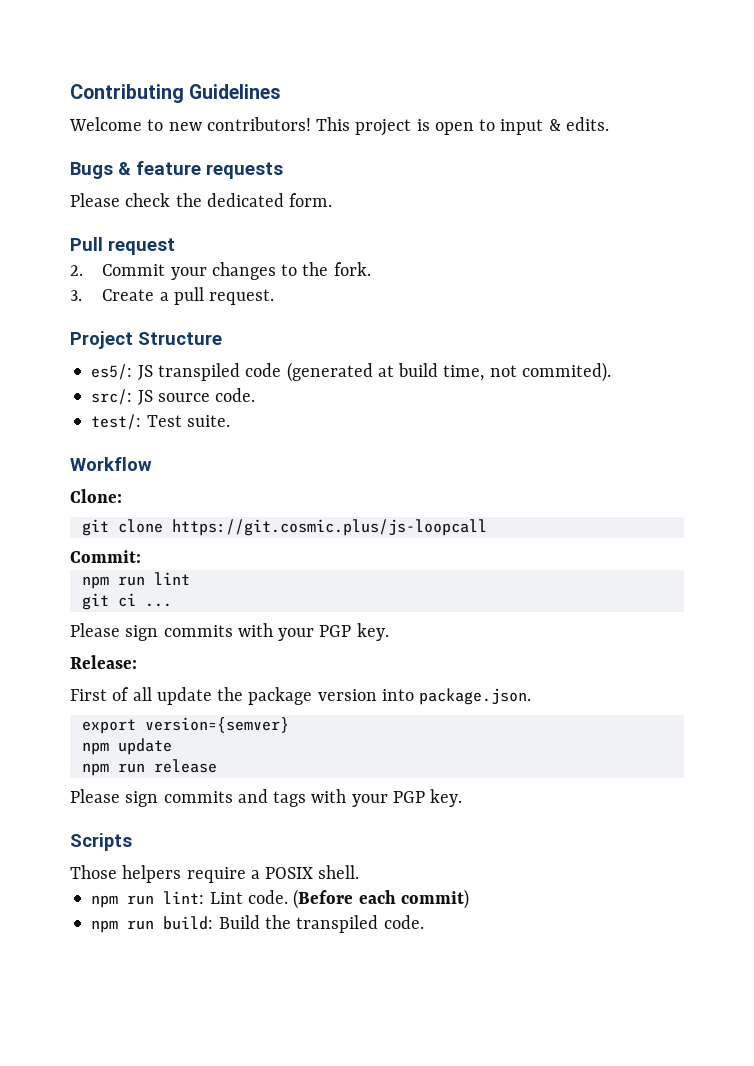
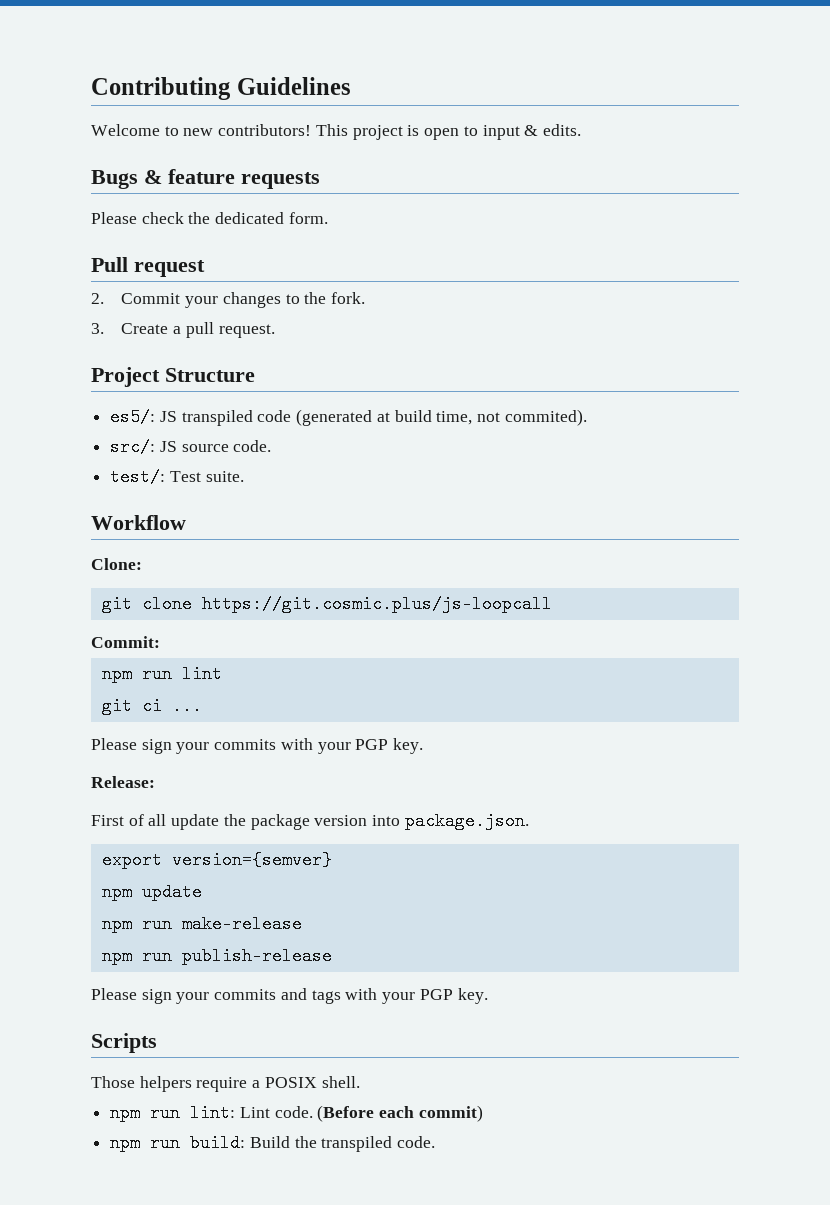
- Please sign commits with your PGP key.
+ Please sign your commits with your PGP key.
- npm run release
- Please sign commits and tags with your PGP key.
+ npm run make-release
+ npm run publish-release
+ Please sign your commits and tags with your PGP key.

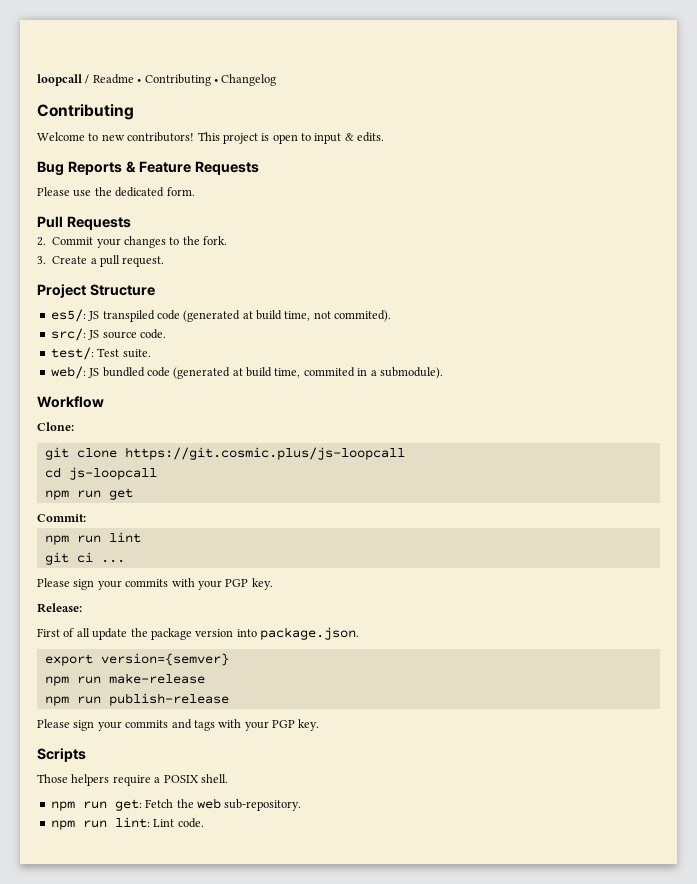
- Contributing Guidelines
+ loopcall / Readme • Contributing • Changelog
+ Contributing
- Bugs & feature requests
- Please check the dedicated form.
+ Bug Reports & Feature Requests
+ Please use the dedicated form.
- Pull request
+ Pull Requests
+ web/: JS bundled code (generated at build time, commited in a submodule).
+ cd js-loopcall
+ npm run get
- npm update
+ npm run get: Fetch the web sub-repository.
- (Before each commit)
- npm run build: Build the transpiled code.

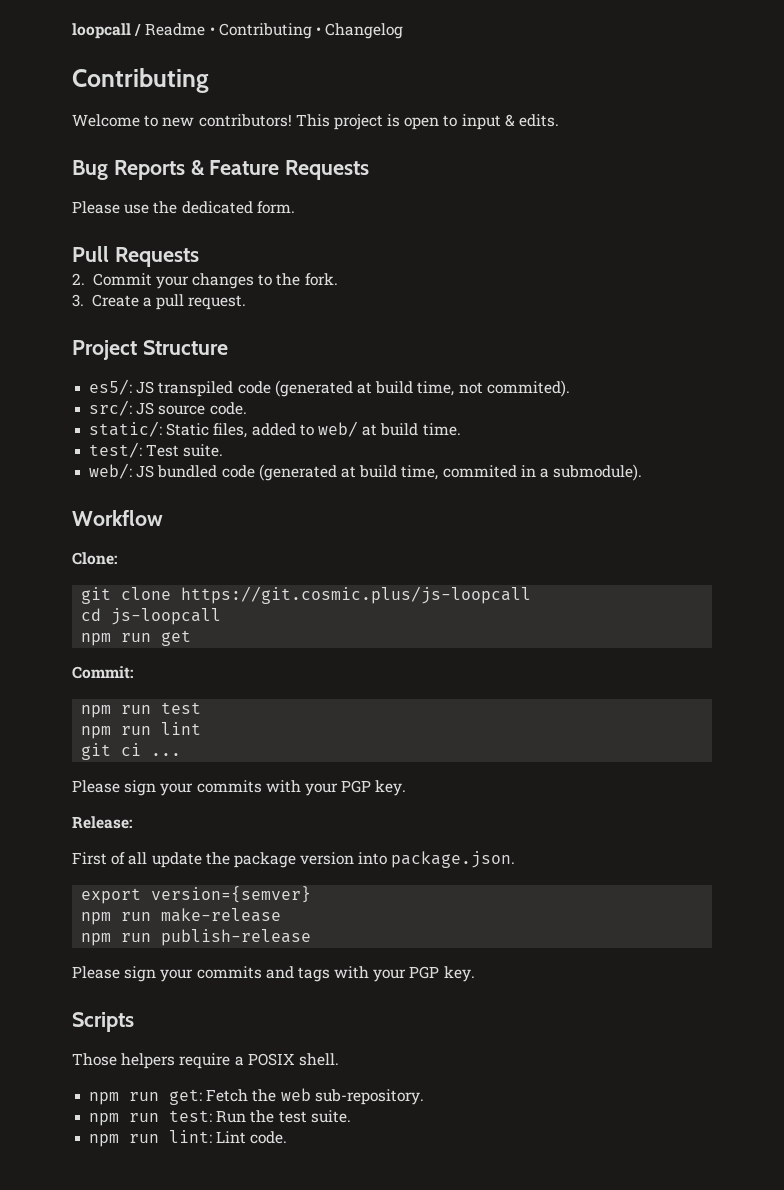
+ static/: Static files, added to web/ at build time.
+ npm run test
+ npm run test: Run the test suite.

